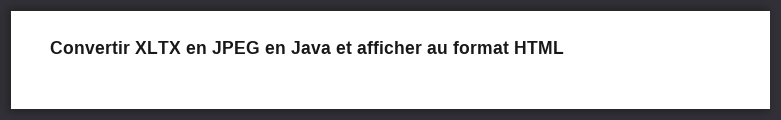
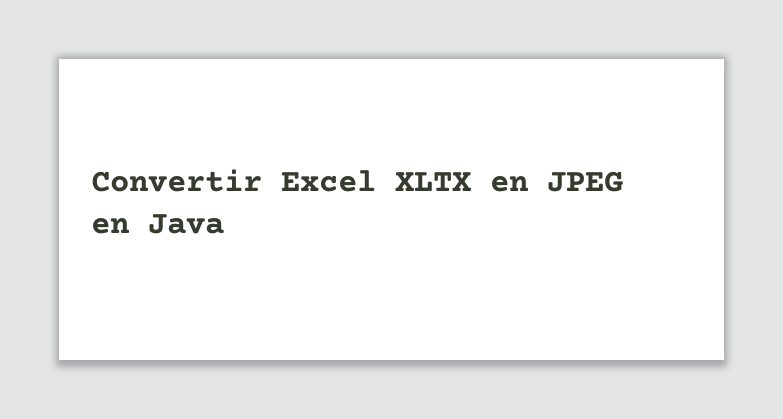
- Convertir XLTX en JPEG en Java et afficher au format HTML
+ Convertir Excel XLTX en JPEG en Java

